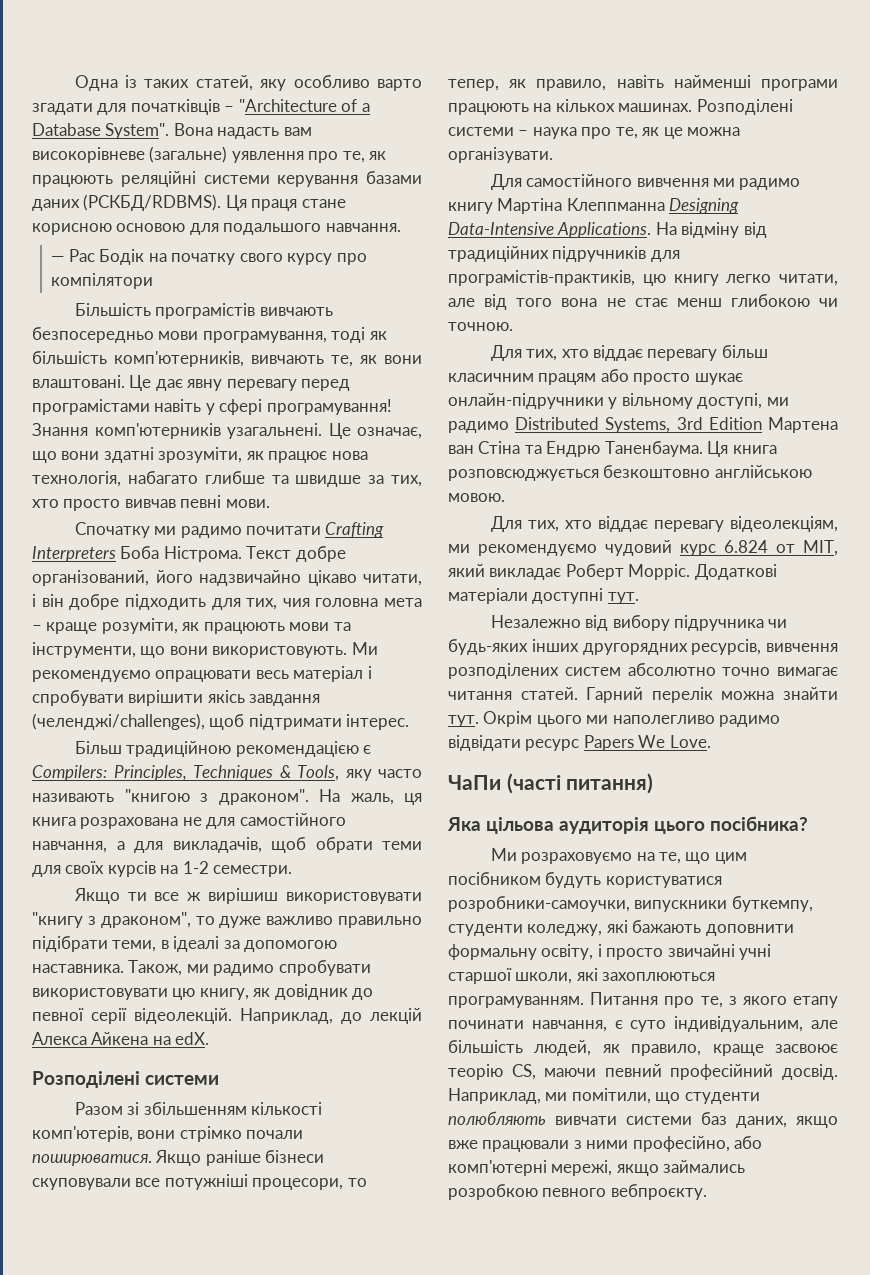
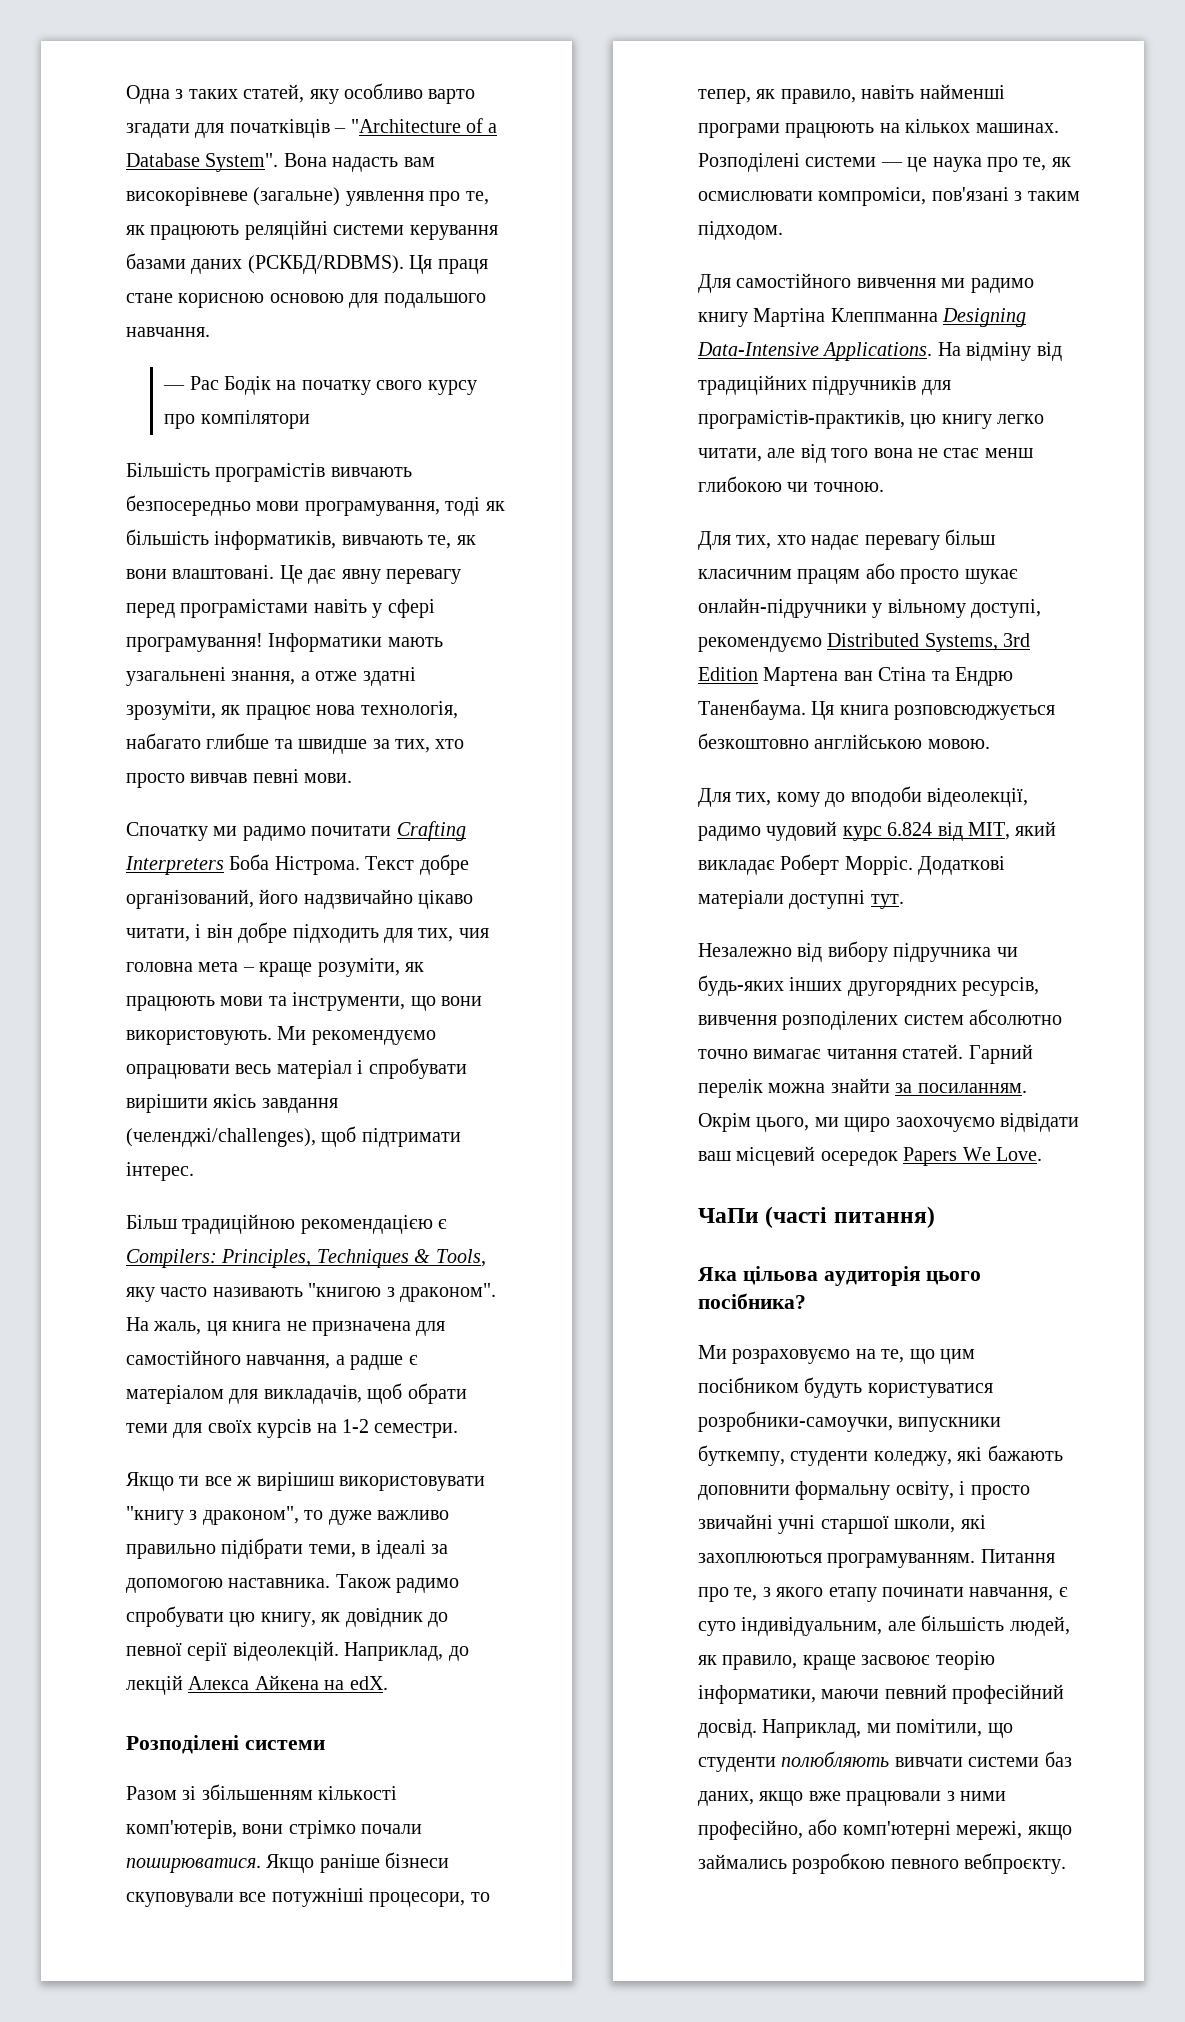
- Одна із таких статей, яку особливо варто згадати для початківців – "Architecture of a Database System".
+ Одна з таких статей, яку особливо варто згадати для початківців – "Architecture of a Database System".
- Більшість програмістів вивчають безпосередньо мови програмування, тоді як більшість комп'ютерників, вивчають те, як вони влаштовані.
+ Більшість програмістів вивчають безпосередньо мови програмування, тоді як більшість інформатиків, вивчають те, як вони влаштовані.
- Знання комп'ютерників узагальнені. Це означає, що вони здатні зрозуміти, як працює нова технологія, набагато глибше та швидше за тих, хто просто вивчав певні мови.
+ Інформатики мають узагальнені знання, а отже здатні зрозуміти, як працює нова технологія, набагато глибше та швидше за тих, хто просто вивчав певні мови.
- На жаль, ця книга розрахована не для самостійного навчання, а для викладачів, щоб обрати теми для своїх курсів на 1-2 семестри.
+ На жаль, ця книга не призначена для самостійного навчання, а радше є матеріалом для викладачів, щоб обрати теми для своїх курсів на 1-2 семестри.
- Також, ми радимо спробувати використовувати цю книгу, як довідник до певної серії відеолекцій.
+ Також радимо спробувати цю книгу, як довідник до певної серії відеолекцій.
- Розподілені системи – наука про те, як це можна організувати.
+ Розподілені системи — це наука про те, як осмислювати компроміси, пов'язані з таким підходом.
- Для тих, хто віддає перевагу більш класичним працям або просто шукає онлайн-підручники у вільному доступі, ми радимо Distributed Systems, 3rd Edition Мартена ван Стіна та Ендрю Таненбаума.
+ Для тих, хто надає перевагу більш класичним працям або просто шукає онлайн-підручники у вільному доступі, рекомендуємо Distributed Systems, 3rd Edition Мартена ван Стіна та Ендрю Таненбаума.
- Для тих, хто віддає перевагу відеолекціям, ми рекомендуємо чудовий курс 6.824 от MIT, який викладає Роберт Морріс.
+ Для тих, кому до вподоби відеолекції, радимо чудовий курс 6.824 від MIT, який викладає Роберт Морріс.
- Гарний перелік можна знайти тут. Окрім цього ми наполегливо радимо відвідати ресурс Papers We Love.
+ Гарний перелік можна знайти за посиланням. Окрім цього, ми щиро заохочуємо відвідати ваш місцевий осередок Papers We Love.
- Питання про те, з якого етапу починати навчання, є суто індивідуальним, але більшість людей, як правило, краще засвоює теорію CS, маючи певний професійний досвід.
+ Питання про те, з якого етапу починати навчання, є суто індивідуальним, але більшість людей, як правило, краще засвоює теорію інформатики, маючи певний професійний досвід.

